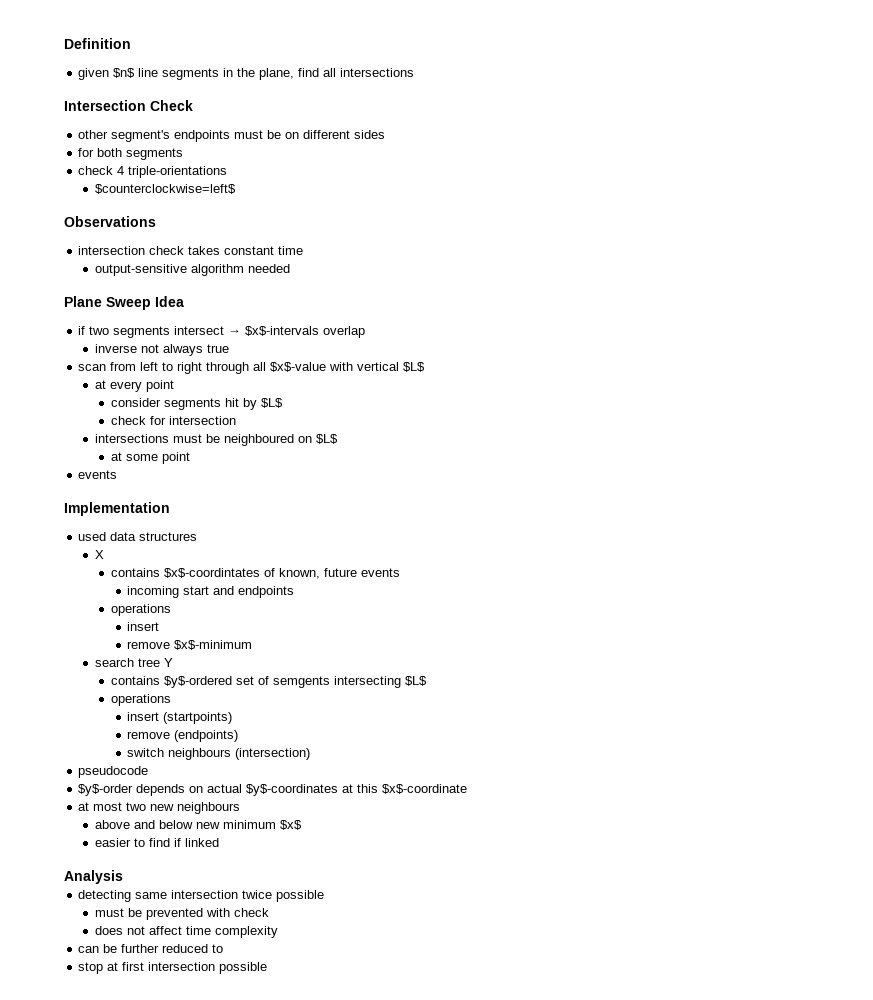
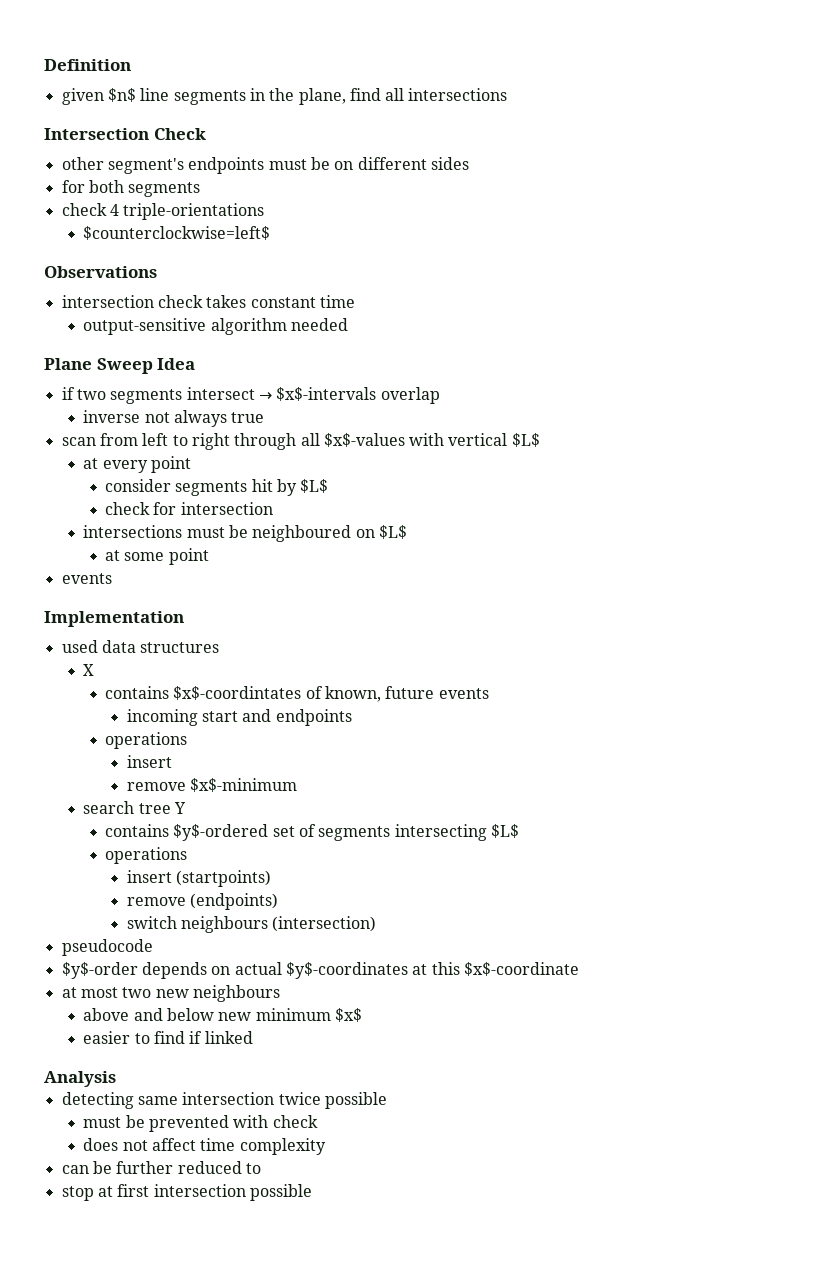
- scan from left to right through all $x$-value with vertical $L$
+ scan from left to right through all $x$-values with vertical $L$
- contains $y$-ordered set of semgents intersecting $L$
+ contains $y$-ordered set of segments intersecting $L$

